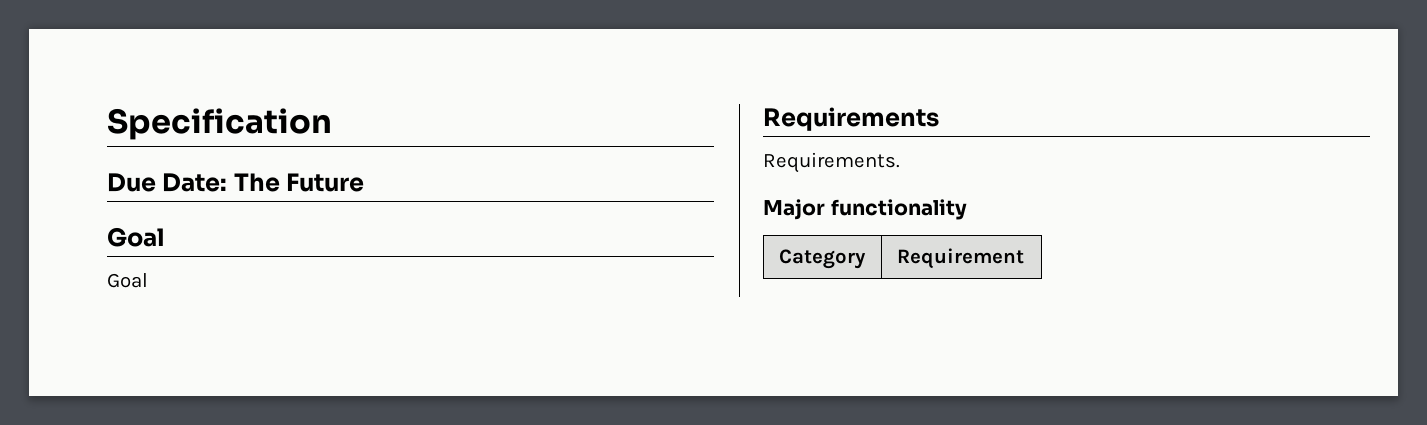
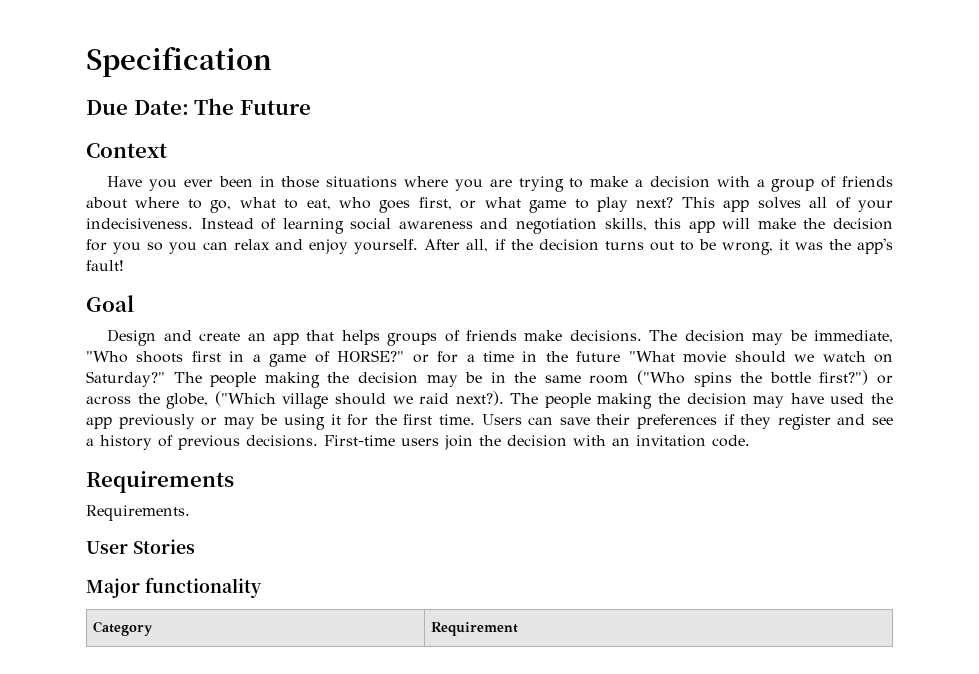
  Due Date: The Future
+ Context
+ Have you ever been in those situations where you are trying to make a decision with a group of friends about where to go, what to eat, who goes first, or what game to play next? This app solves all of your indecisiveness. Instead of learning social awareness and negotiation skills, this app will make the decision for you so you can relax and enjoy yourself. After all, if the decision turns out to be wrong, it was the app's fault!
  Goal
- Goal
+ Design and create an app that helps groups of friends make decisions. The decision may be immediate, "Who shoots first in a game of HORSE?" or for a time in the future "What movie should we watch on Saturday?" The people making the decision may be in the same room ("Who spins the bottle first?") or across the globe, ("Which village should we raid next?). The people making the decision may have used the app previously or may be using it for the first time. Users can save their preferences if they register and see a history of previous decisions. First-time users join the decision with an invitation code.
+ User Stories

